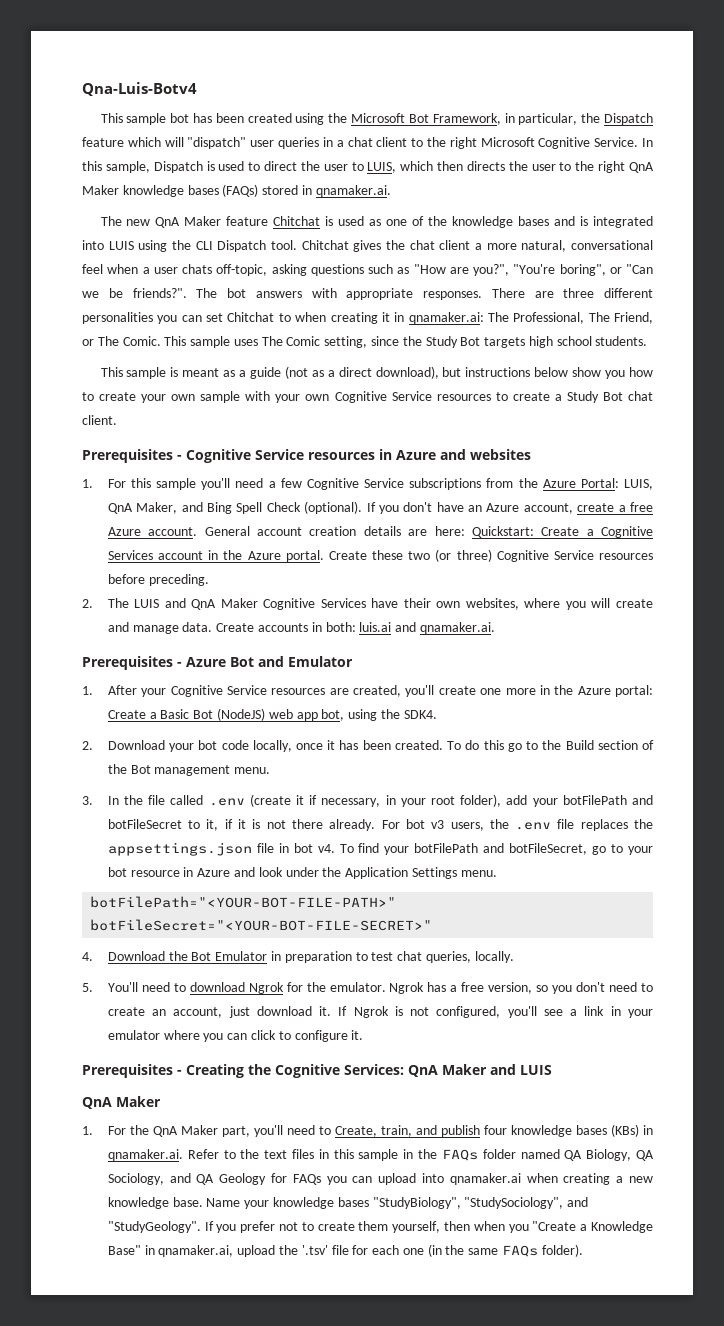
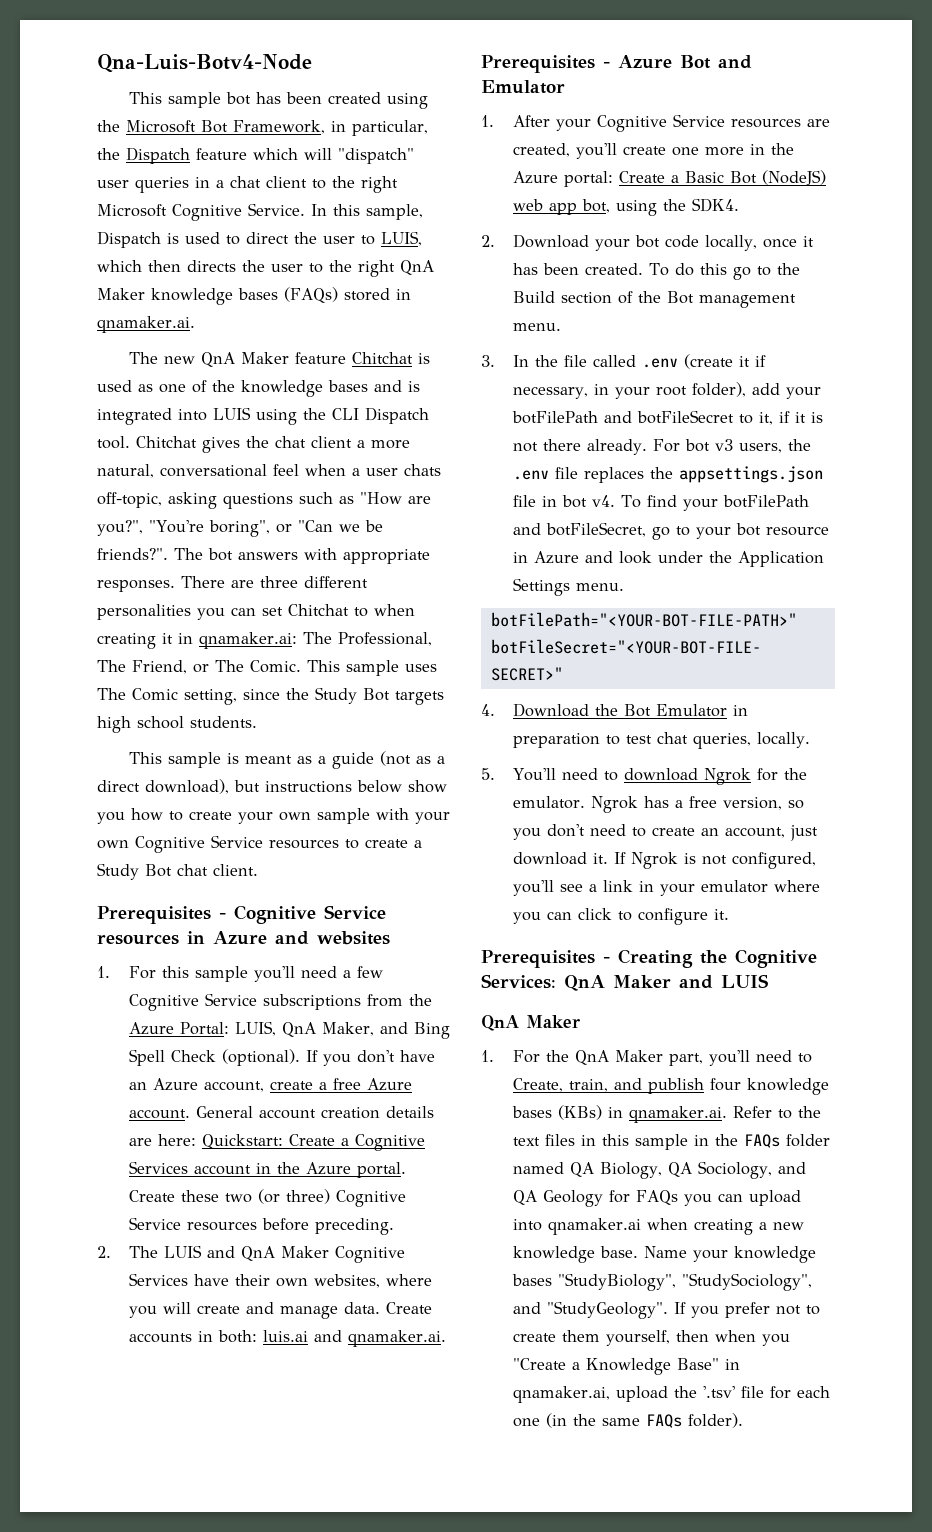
- Qna-Luis-Botv4
+ Qna-Luis-Botv4-Node

